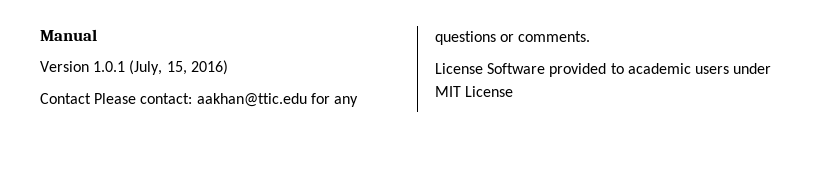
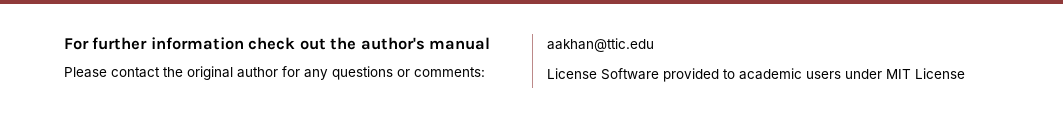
- Manual
- Version 1.0.1 (July, 15, 2016)
- Contact Please contact: aakhan@ttic.edu for any questions or comments.
+ For further information check out the author's manual
+ Please contact the original author for any questions or comments: aakhan@ttic.edu

